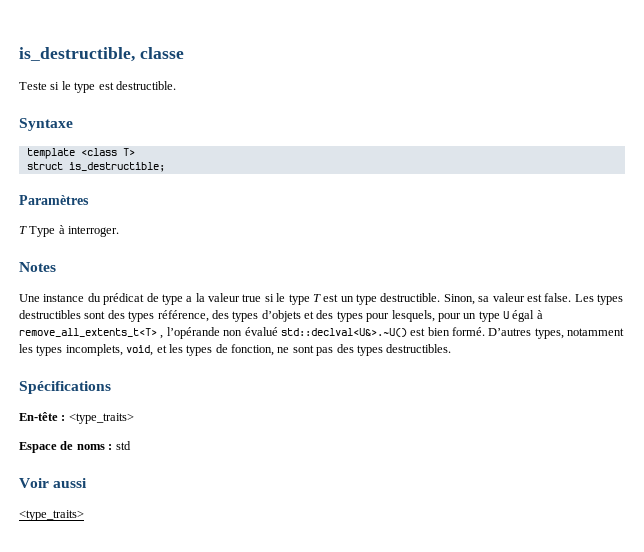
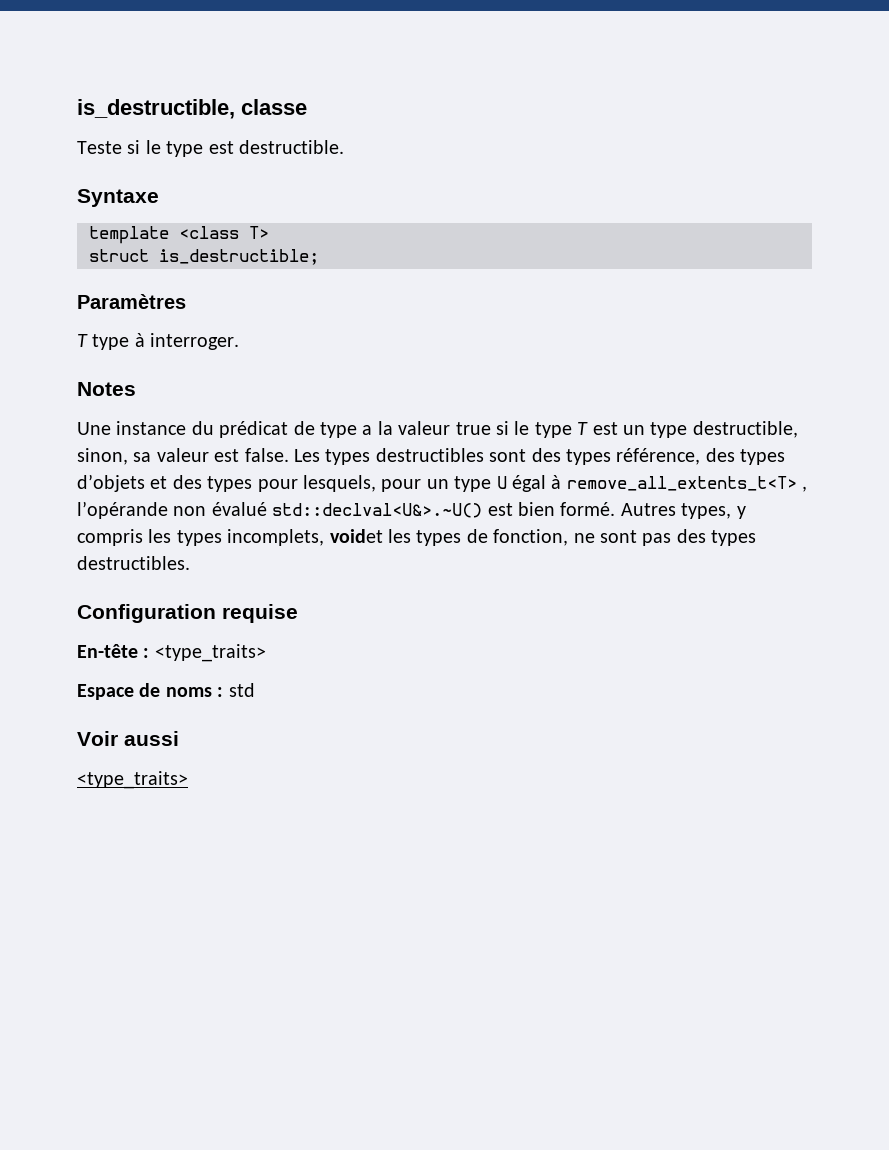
- T Type à interroger.
+ T type à interroger.
- Une instance du prédicat de type a la valeur true si le type T est un type destructible. Sinon, sa valeur est false.
+ Une instance du prédicat de type a la valeur true si le type T est un type destructible, sinon, sa valeur est false.
- D’autres types, notamment les types incomplets, void, et les types de fonction, ne sont pas des types destructibles.
+ Autres types, y compris les types incomplets, voidet les types de fonction, ne sont pas des types destructibles.
- Spécifications
+ Configuration requise

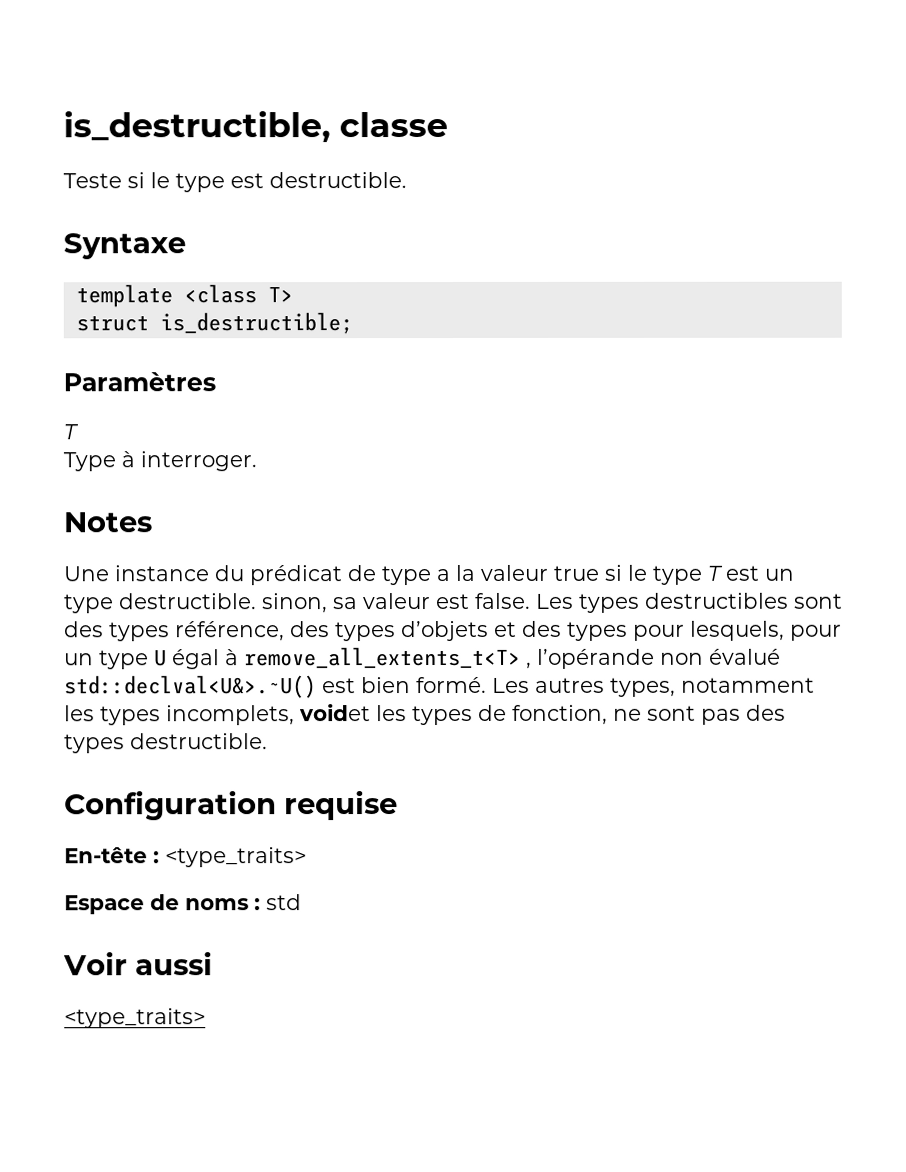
  Paramètres
- T type à interroger.
+ T
+ Type à interroger.
- Une instance du prédicat de type a la valeur true si le type T est un type destructible, sinon, sa valeur est false.
+ Une instance du prédicat de type a la valeur true si le type T est un type destructible. sinon, sa valeur est false.
- Autres types, y compris les types incomplets, voidet les types de fonction, ne sont pas des types destructibles.
+ Les autres types, notamment les types incomplets, voidet les types de fonction, ne sont pas des types destructible.

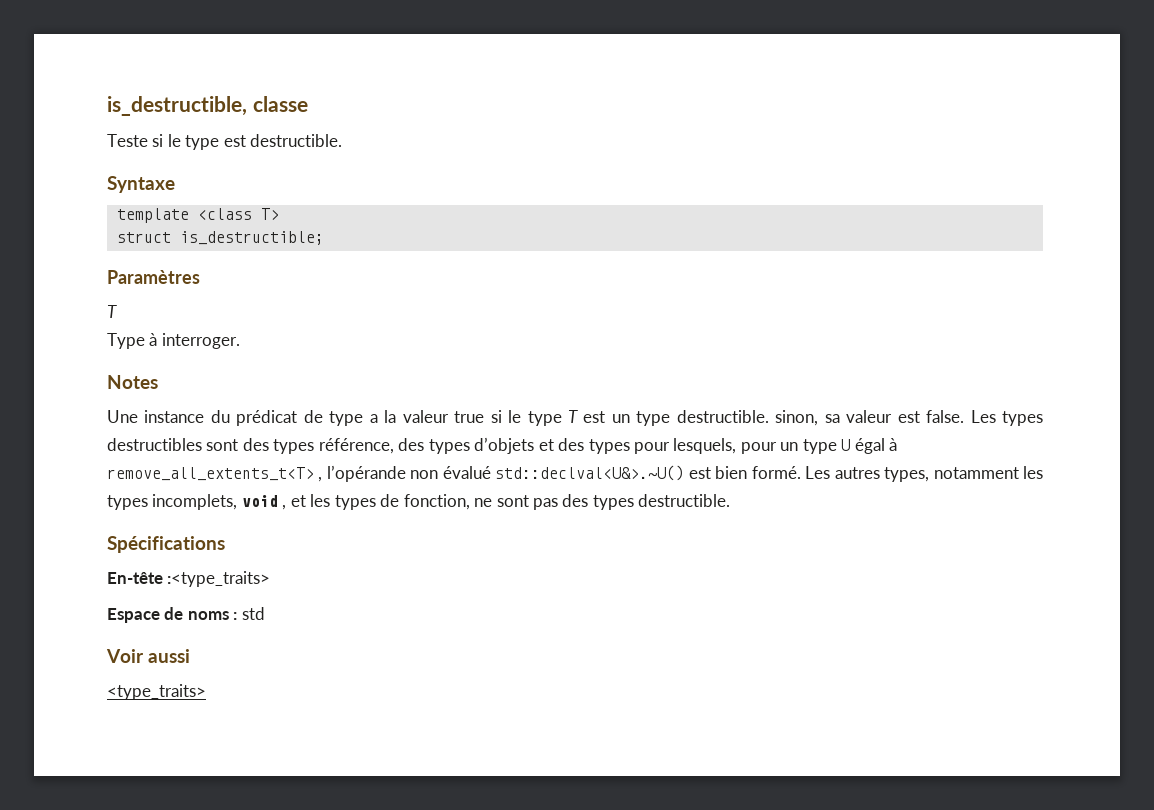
- Les autres types, notamment les types incomplets, voidet les types de fonction, ne sont pas des types destructible.
+ Les autres types, notamment les types incomplets, void , et les types de fonction, ne sont pas des types destructible.
- Configuration requise
+ Spécifications
- En-tête : <type_traits>
+ En-tête :<type_traits>

